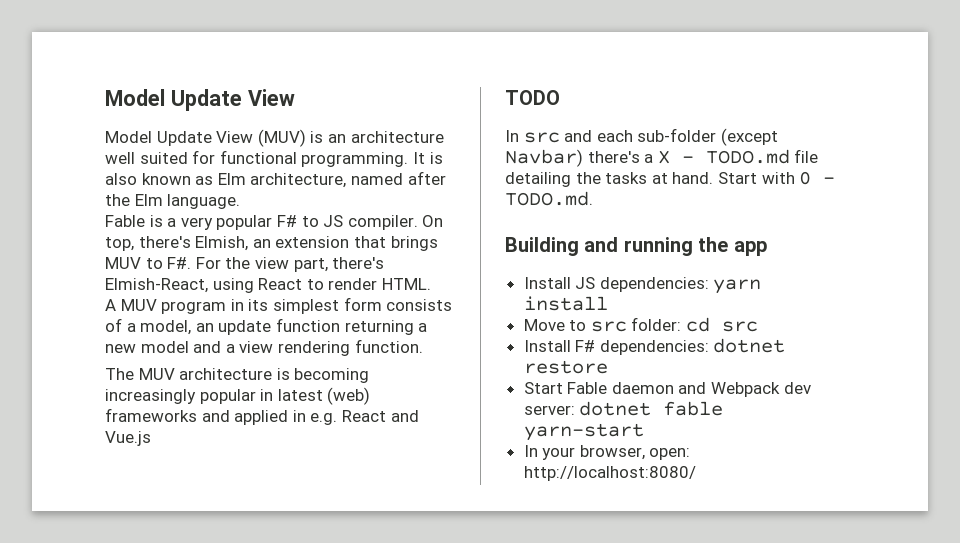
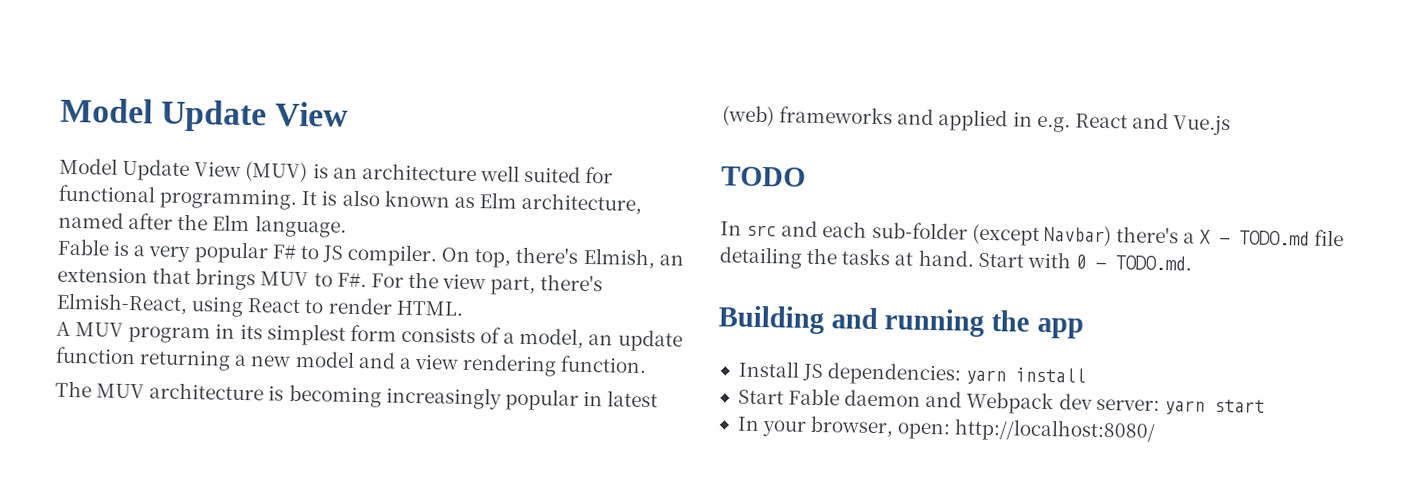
- Move to src folder: cd src
- Install F# dependencies: dotnet restore
- Start Fable daemon and Webpack dev server: dotnet fable yarn-start
+ Start Fable daemon and Webpack dev server: yarn start

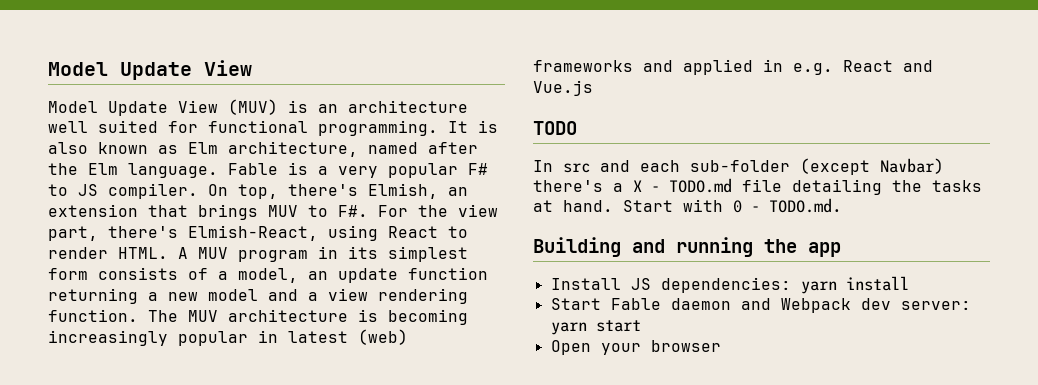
- It is also known as Elm architecture, named after the Elm language.
- Fable is a very popular F# to JS compiler.
+ It is also known as Elm architecture, named after the Elm language. Fable is a very popular F# to JS compiler.
- On top, there's Elmish, an extension that brings MUV to F#. For the view part, there's Elmish-React, using React to render HTML.
- A MUV program in its simplest form consists of a model, an update function returning a new model and a view rendering function.
- The MUV architecture is becoming increasingly popular in latest (web) frameworks and applied in e.g. React and Vue.js
+ On top, there's Elmish, an extension that brings MUV to F#. For the view part, there's Elmish-React, using React to render HTML. A MUV program in its simplest form consists of a model, an update function returning a new model and a view rendering function. The MUV architecture is becoming increasingly popular in latest (web) frameworks and applied in e.g. React and Vue.js
- In your browser, open: http://localhost:8080/
+ Open your browser

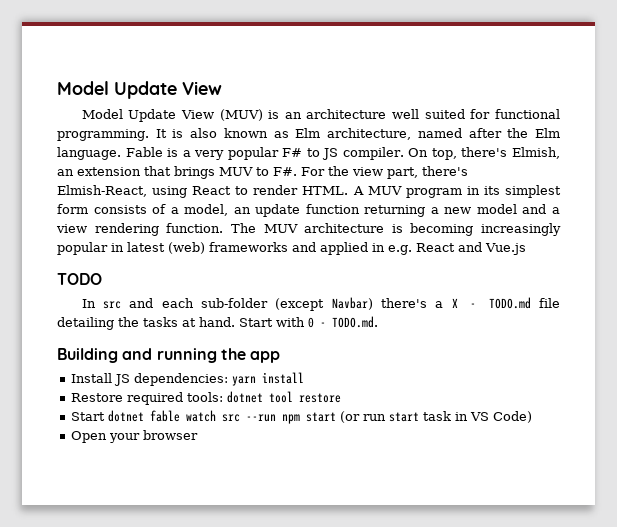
- Start Fable daemon and Webpack dev server: yarn start
+ Restore required tools: dotnet tool restore
+ Start dotnet fable watch src --run npm start (or run start task in VS Code)

